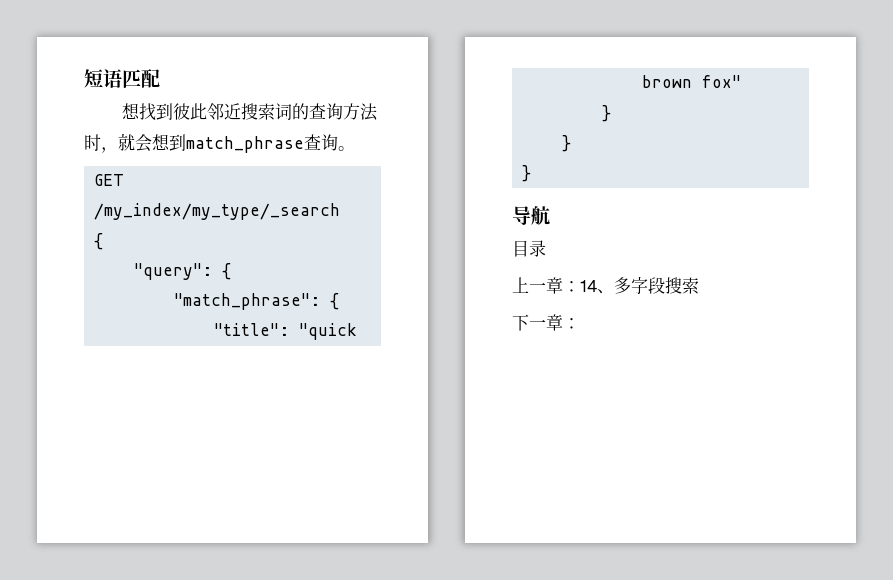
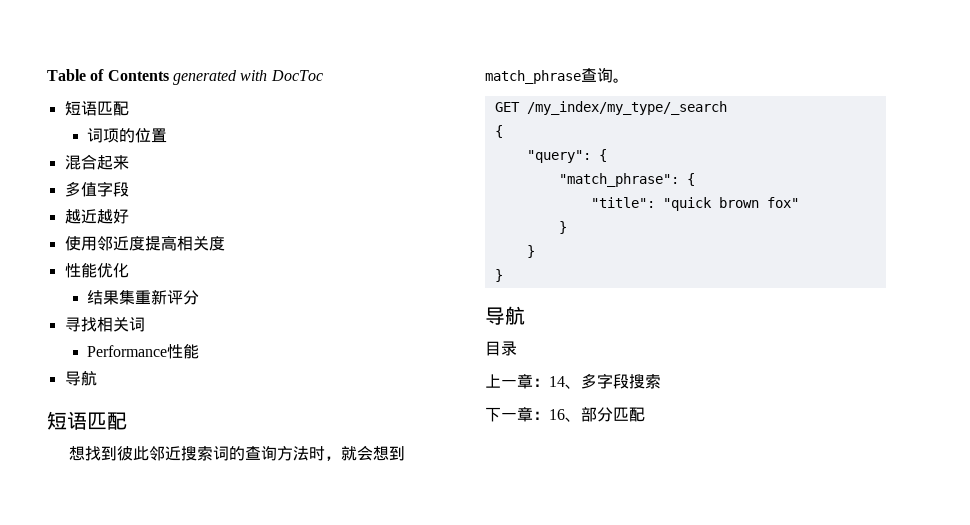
+ Table of Contents generated with DocToc
+ 短语匹配
+ 词项的位置
+ 混合起来
+ 多值字段
+ 越近越好
+ 使用邻近度提高相关度
+ 性能优化
+ 结果集重新评分
+ 寻找相关词
+ Performance性能
+ 导航
- 下一章：
+ 下一章：16、部分匹配

